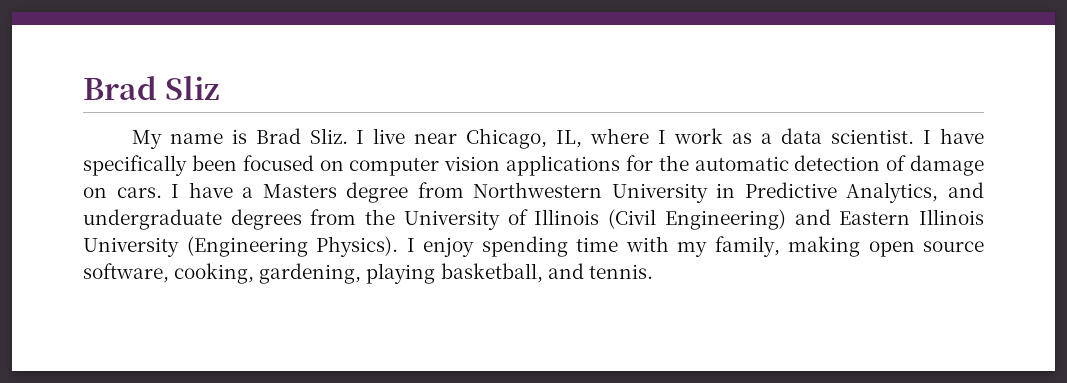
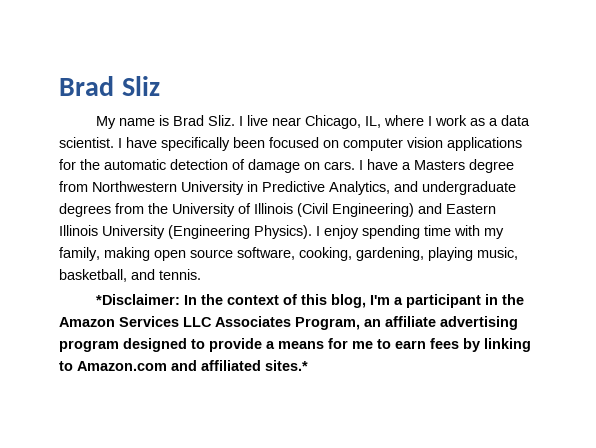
- I enjoy spending time with my family, making open source software, cooking, gardening, playing basketball, and tennis.
+ I enjoy spending time with my family, making open source software, cooking, gardening, playing music, basketball, and tennis.
+ *Disclaimer: In the context of this blog, I'm a participant in the Amazon Services LLC Associates Program, an affiliate advertising program designed to provide a means for me to earn fees by linking to Amazon.com and affiliated sites.*

